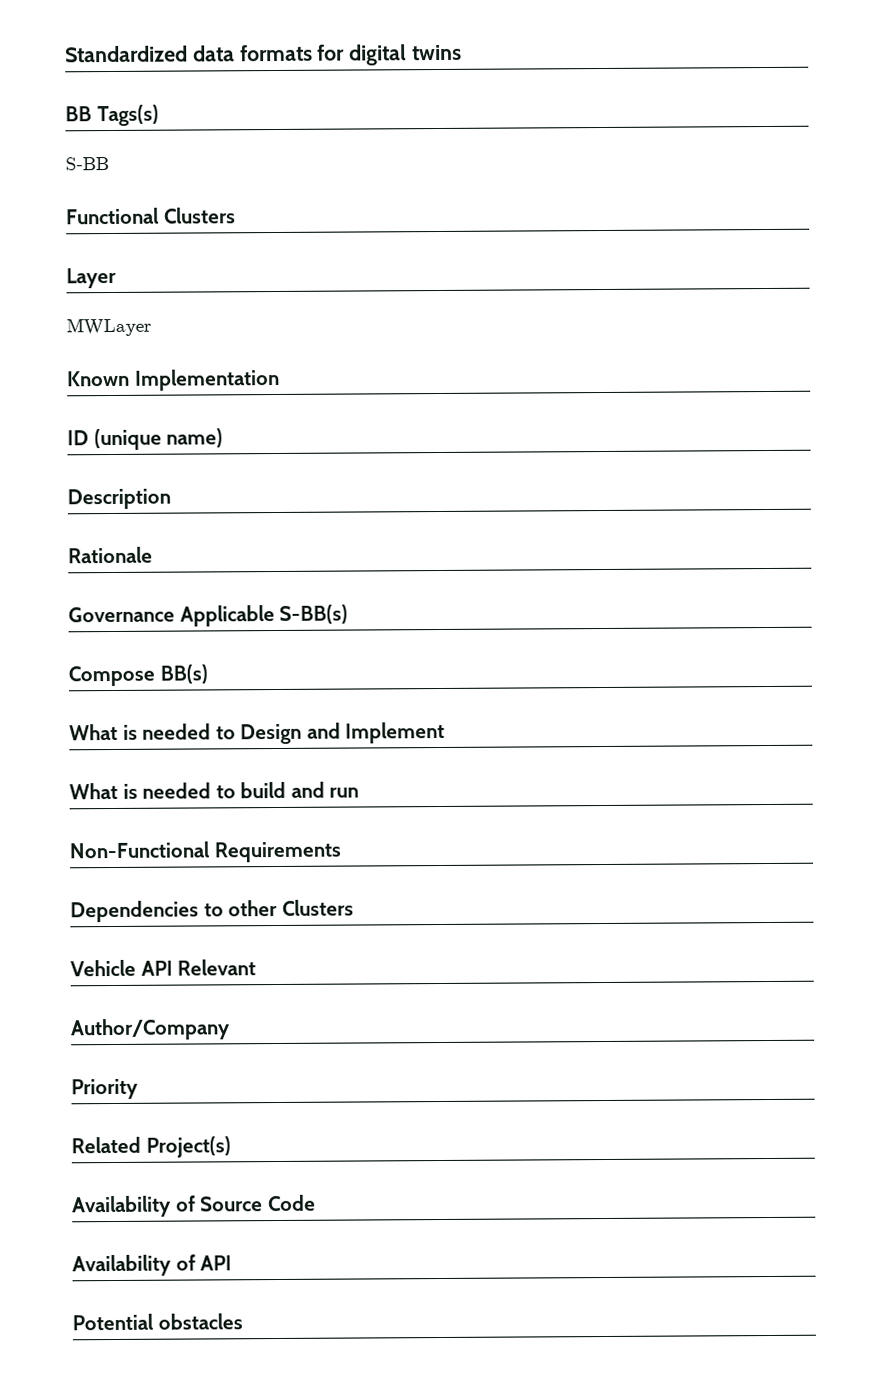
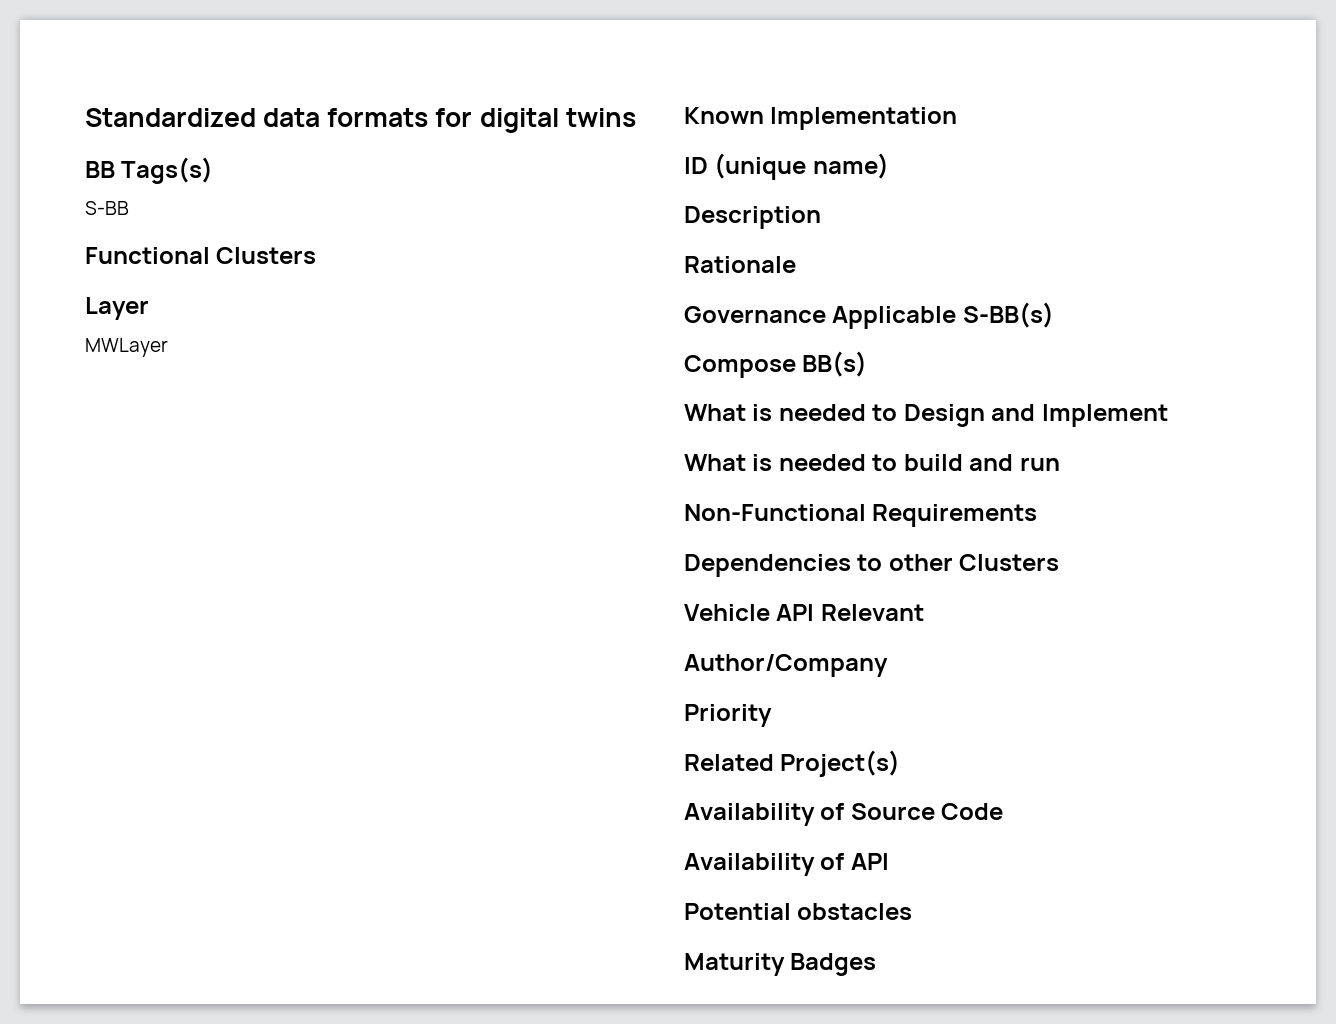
+ Maturity Badges

